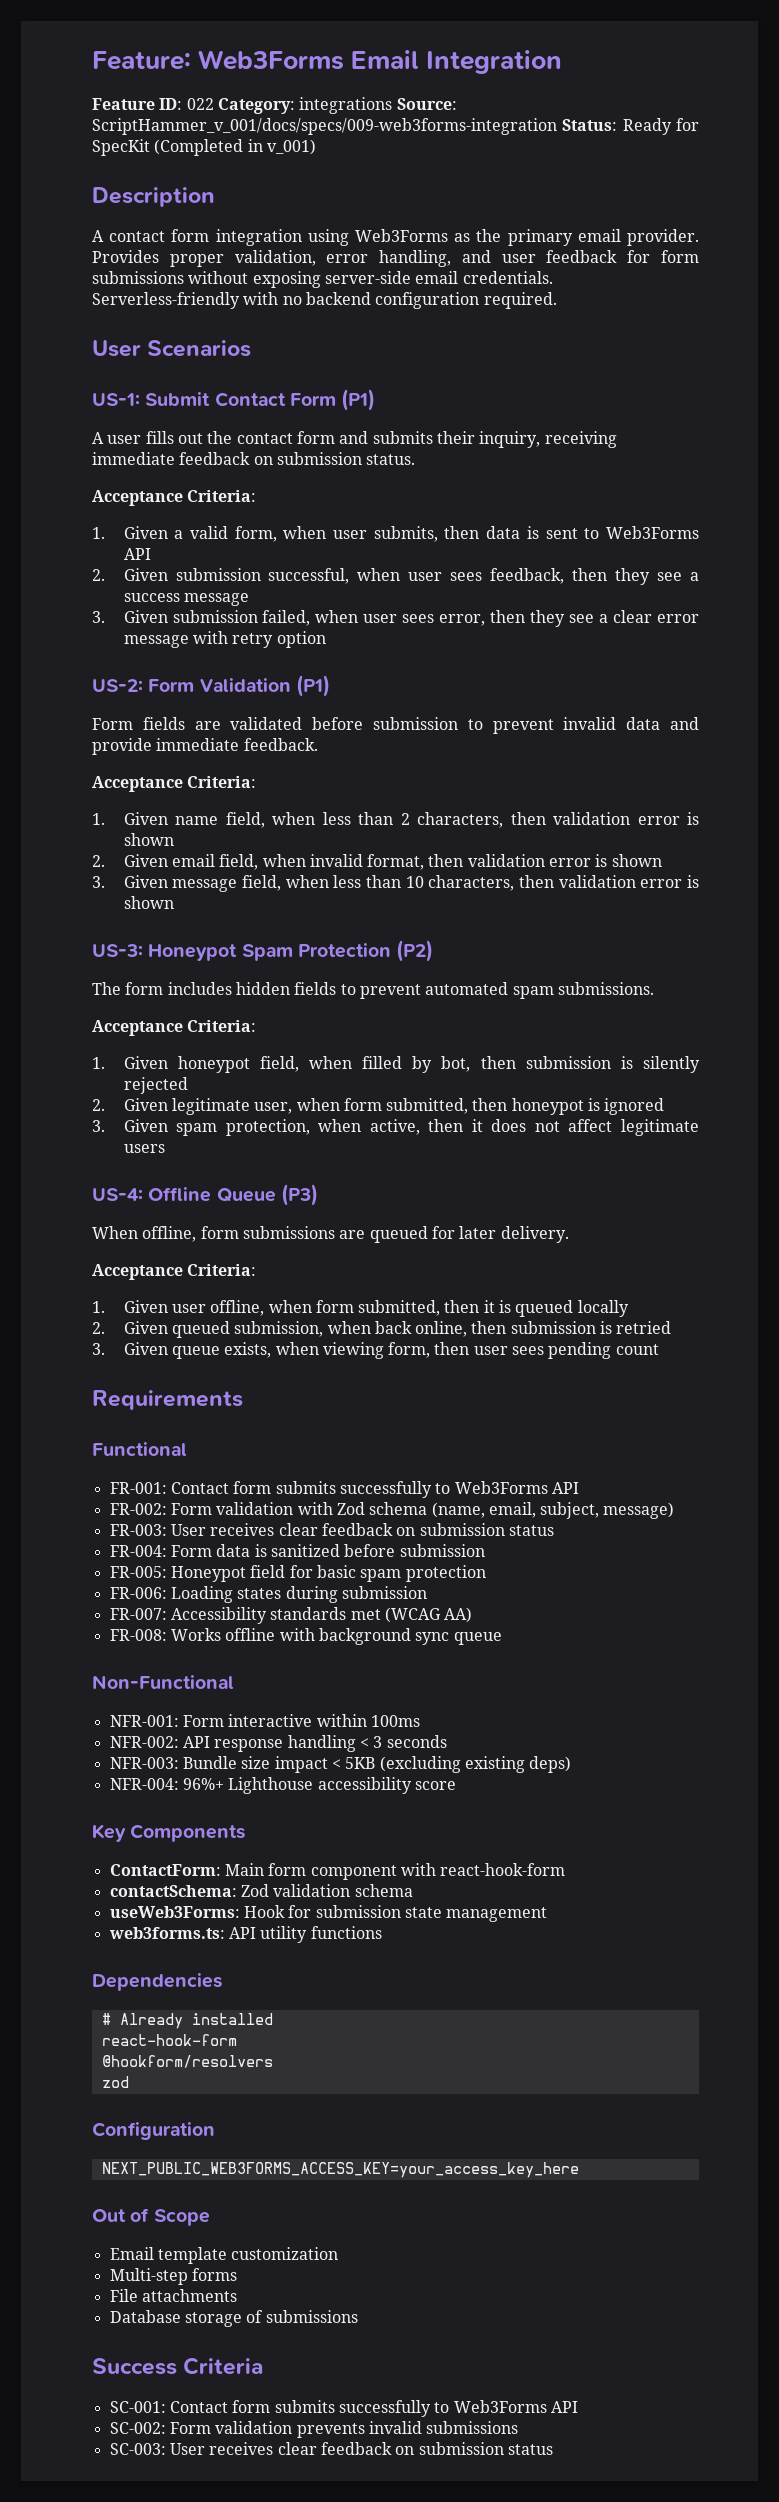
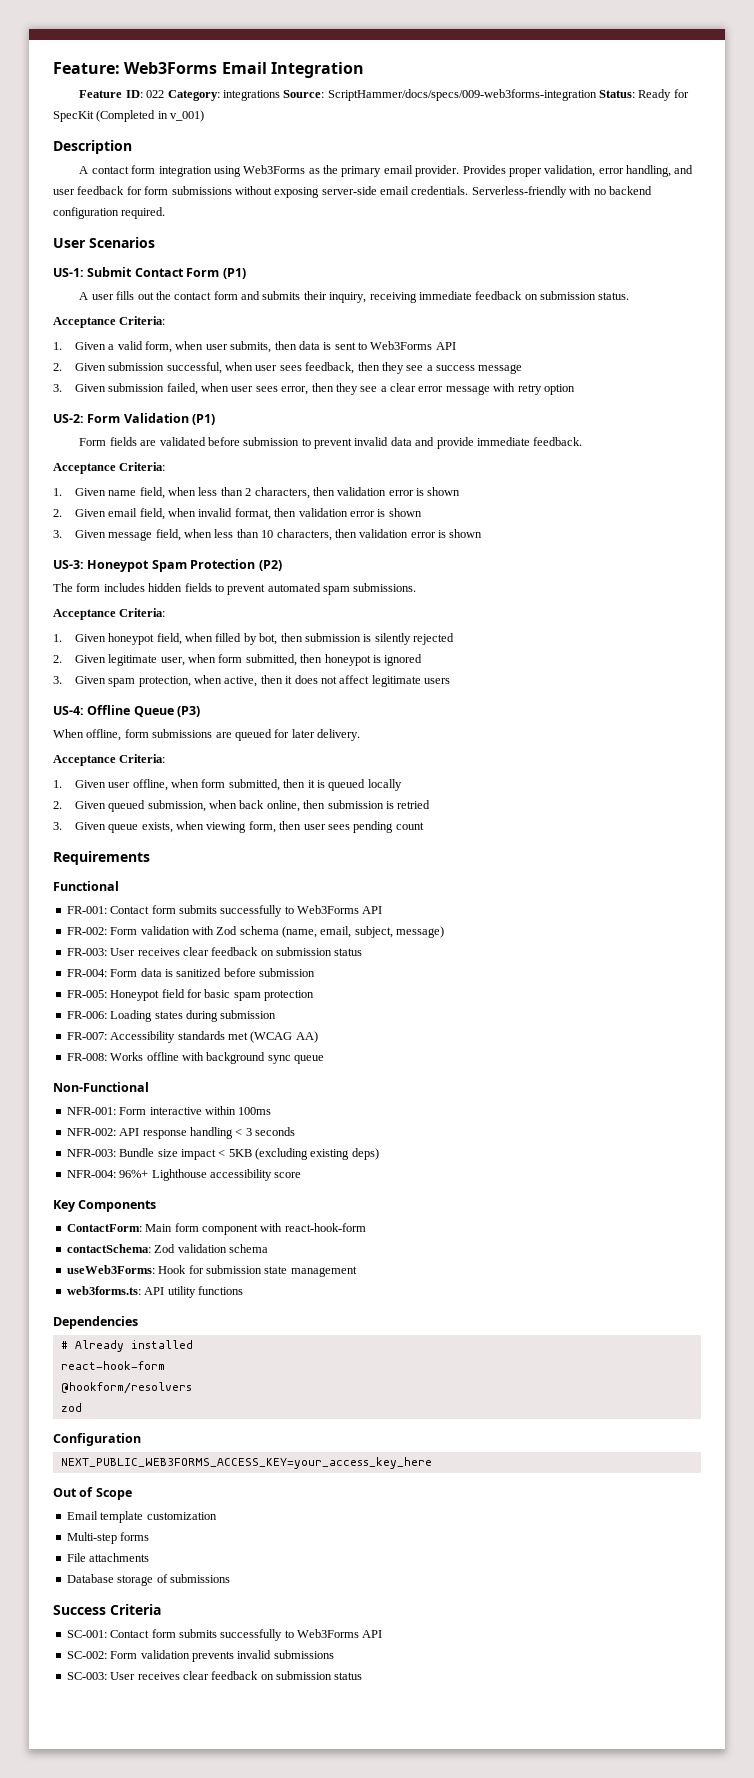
- Feature ID: 022 Category: integrations Source: ScriptHammer_v_001/docs/specs/009-web3forms-integration Status: Ready for SpecKit (Completed in v_001)
+ Feature ID: 022 Category: integrations Source: ScriptHammer/docs/specs/009-web3forms-integration Status: Ready for SpecKit (Completed in v_001)

